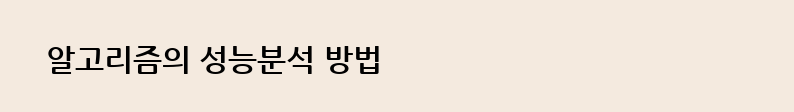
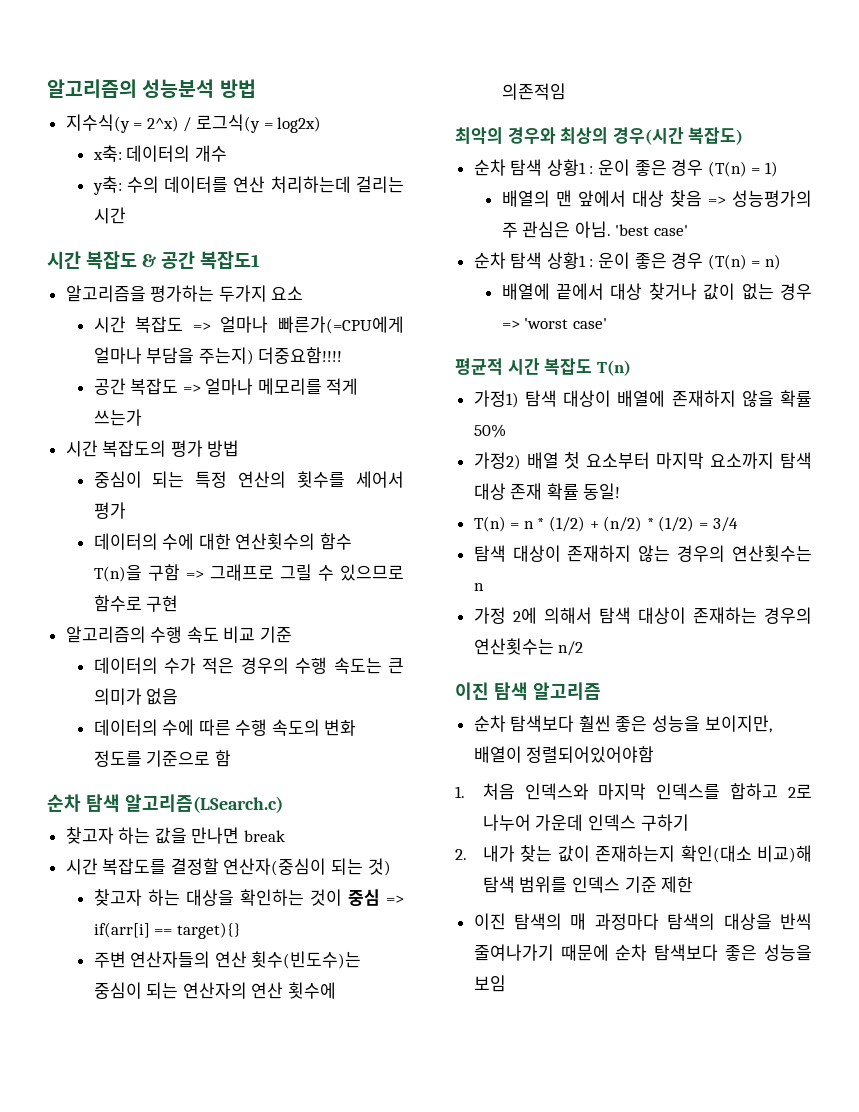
+ 지수식(y = 2^x) / 로그식(y = log2x)
+ x축: 데이터의 개수
+ y축: 수의 데이터를 연산 처리하는데 걸리는 시간
+ 시간 복잡도 & 공간 복잡도1
+ 알고리즘을 평가하는 두가지 요소
+ 시간 복잡도 => 얼마나 빠른가(=CPU에게 얼마나 부담을 주는지) 더중요함!!!!
+ 공간 복잡도 => 얼마나 메모리를 적게 쓰는가
+ 시간 복잡도의 평가 방법
+ 중심이 되는 특정 연산의 횟수를 세어서 평가
+ 데이터의 수에 대한 연산횟수의 함수 T(n)을 구함 => 그래프로 그릴 수 있으므로 함수로 구현
+ 알고리즘의 수행 속도 비교 기준
+ 데이터의 수가 적은 경우의 수행 속도는 큰 의미가 없음
+ 데이터의 수에 따른 수행 속도의 변화 정도를 기준으로 함
+ 순차 탐색 알고리즘(LSearch.c)
+ 찾고자 하는 값을 만나면 break
+ 시간 복잡도를 결정할 연산자(중심이 되는 것)
+ 찾고자 하는 대상을 확인하는 것이 중심 => if(arr[i] == target){}
+ 주변 연산자들의 연산 횟수(빈도수)는 중심이 되는 연산자의 연산 횟수에 의존적임
+ 최악의 경우와 최상의 경우(시간 복잡도)
+ 순차 탐색 상황1 : 운이 좋은 경우 (T(n) = 1)
+ 배열의 맨 앞에서 대상 찾음 => 성능평가의 주 관심은 아님. 'best case'
+ 순차 탐색 상황1 : 운이 좋은 경우 (T(n) = n)
+ 배열에 끝에서 대상 찾거나 값이 없는 경우 => 'worst case'
+ 평균적 시간 복잡도 T(n)
+ 가정1) 탐색 대상이 배열에 존재하지 않을 확률 50%
+ 가정2) 배열 첫 요소부터 마지막 요소까지 탐색 대상 존재 확률 동일!
+ T(n) = n * (1/2) + (n/2) * (1/2) = 3/4
+ 탐색 대상이 존재하지 않는 경우의 연산횟수는 n
+ 가정 2에 의해서 탐색 대상이 존재하는 경우의 연산횟수는 n/2
+ 이진 탐색 알고리즘
+ 순차 탐색보다 훨씬 좋은 성능을 보이지만, 배열이 정렬되어있어야함
+ 1. 처음 인덱스와 마지막 인덱스를 합하고 2로 나누어 가운데 인덱스 구하기
+ 2. 내가 찾는 값이 존재하는지 확인(대소 비교)해 탐색 범위를 인덱스 기준 제한
+ 이진 탐색의 매 과정마다 탐색의 대상을 반씩 줄여나가기 때문에 순차 탐색보다 좋은 성능을 보임

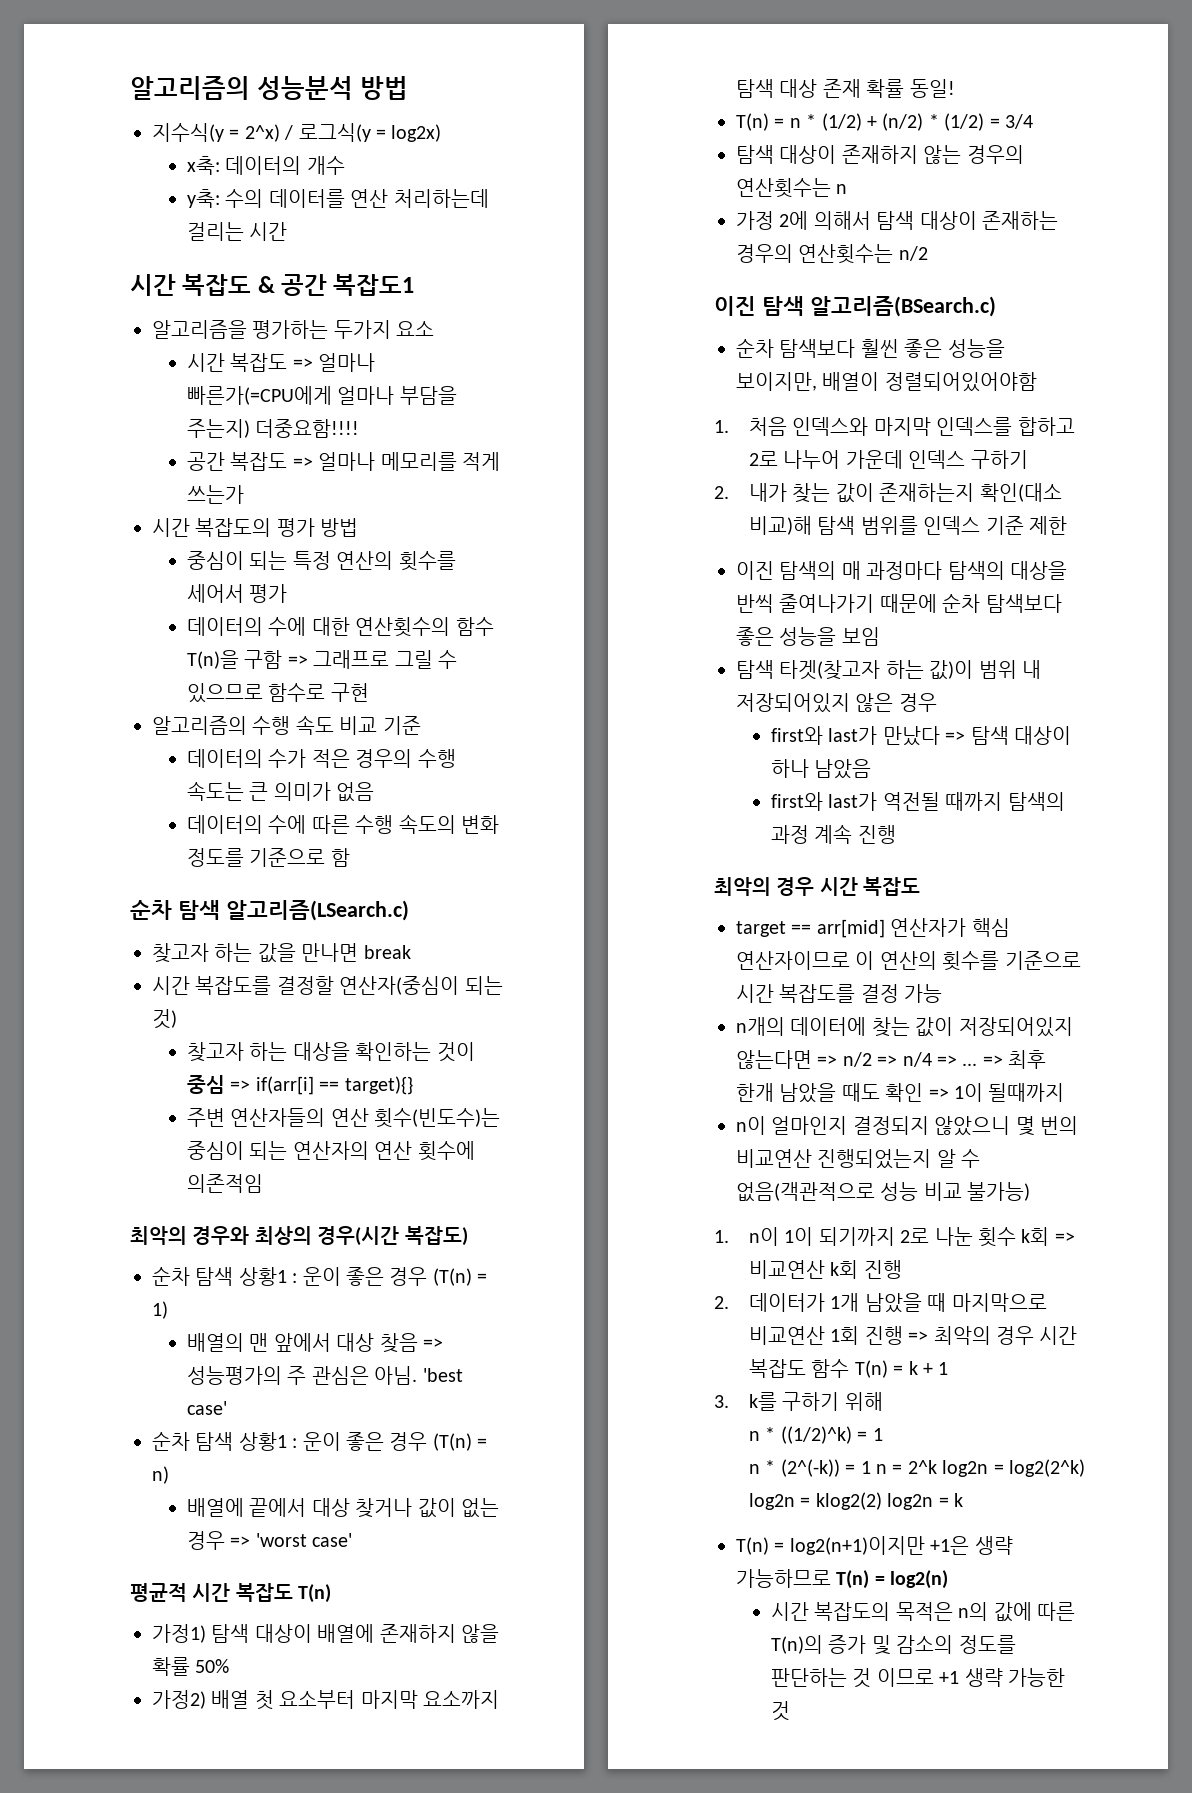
- 이진 탐색 알고리즘
+ 이진 탐색 알고리즘(BSearch.c)
+ 탐색 타겟(찾고자 하는 값)이 범위 내 저장되어있지 않은 경우
+ first와 last가 만났다 => 탐색 대상이 하나 남았음
+ first와 last가 역전될 때까지 탐색의 과정 계속 진행
+ 최악의 경우 시간 복잡도
+ target == arr[mid] 연산자가 핵심 연산자이므로 이 연산의 횟수를 기준으로 시간 복잡도를 결정 가능
+ n개의 데이터에 찾는 값이 저장되어있지 않는다면 => n/2 => n/4 => ... => 최후 한개 남았을 때도 확인 => 1이 될때까지
+ n이 얼마인지 결정되지 않았으니 몇 번의 비교연산 진행되었는지 알 수 없음(객관적으로 성능 비교 불가능)
+ 1. n이 1이 되기까지 2로 나눈 횟수 k회 => 비교연산 k회 진행
+ 2. 데이터가 1개 남았을 때 마지막으로 비교연산 1회 진행 => 최악의 경우 시간 복잡도 함수 T(n) = k + 1
+ 3. k를 구하기 위해
+ n * ((1/2)^k) = 1
+ n * (2^(-k)) = 1 n = 2^k log2n = log2(2^k) log2n = klog2(2) log2n = k
+ T(n) = log2(n+1)이지만 +1은 생략 가능하므로 T(n) = log2(n)
+ 시간 복잡도의 목적은 n의 값에 따른 T(n)의 증가 및 감소의 정도를 판단하는 것 이므로 +1 생략 가능한 것

